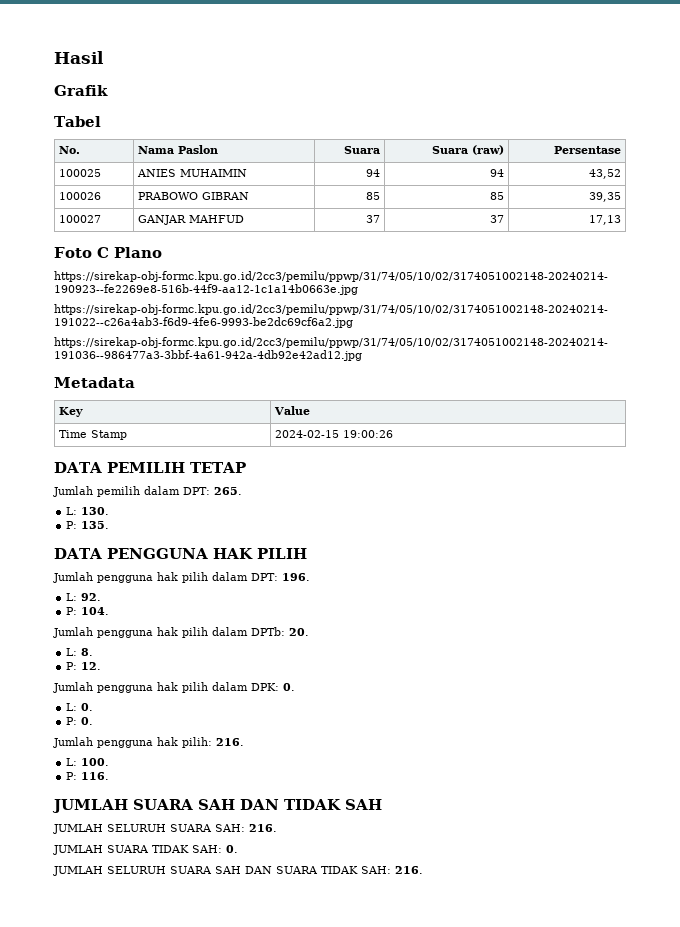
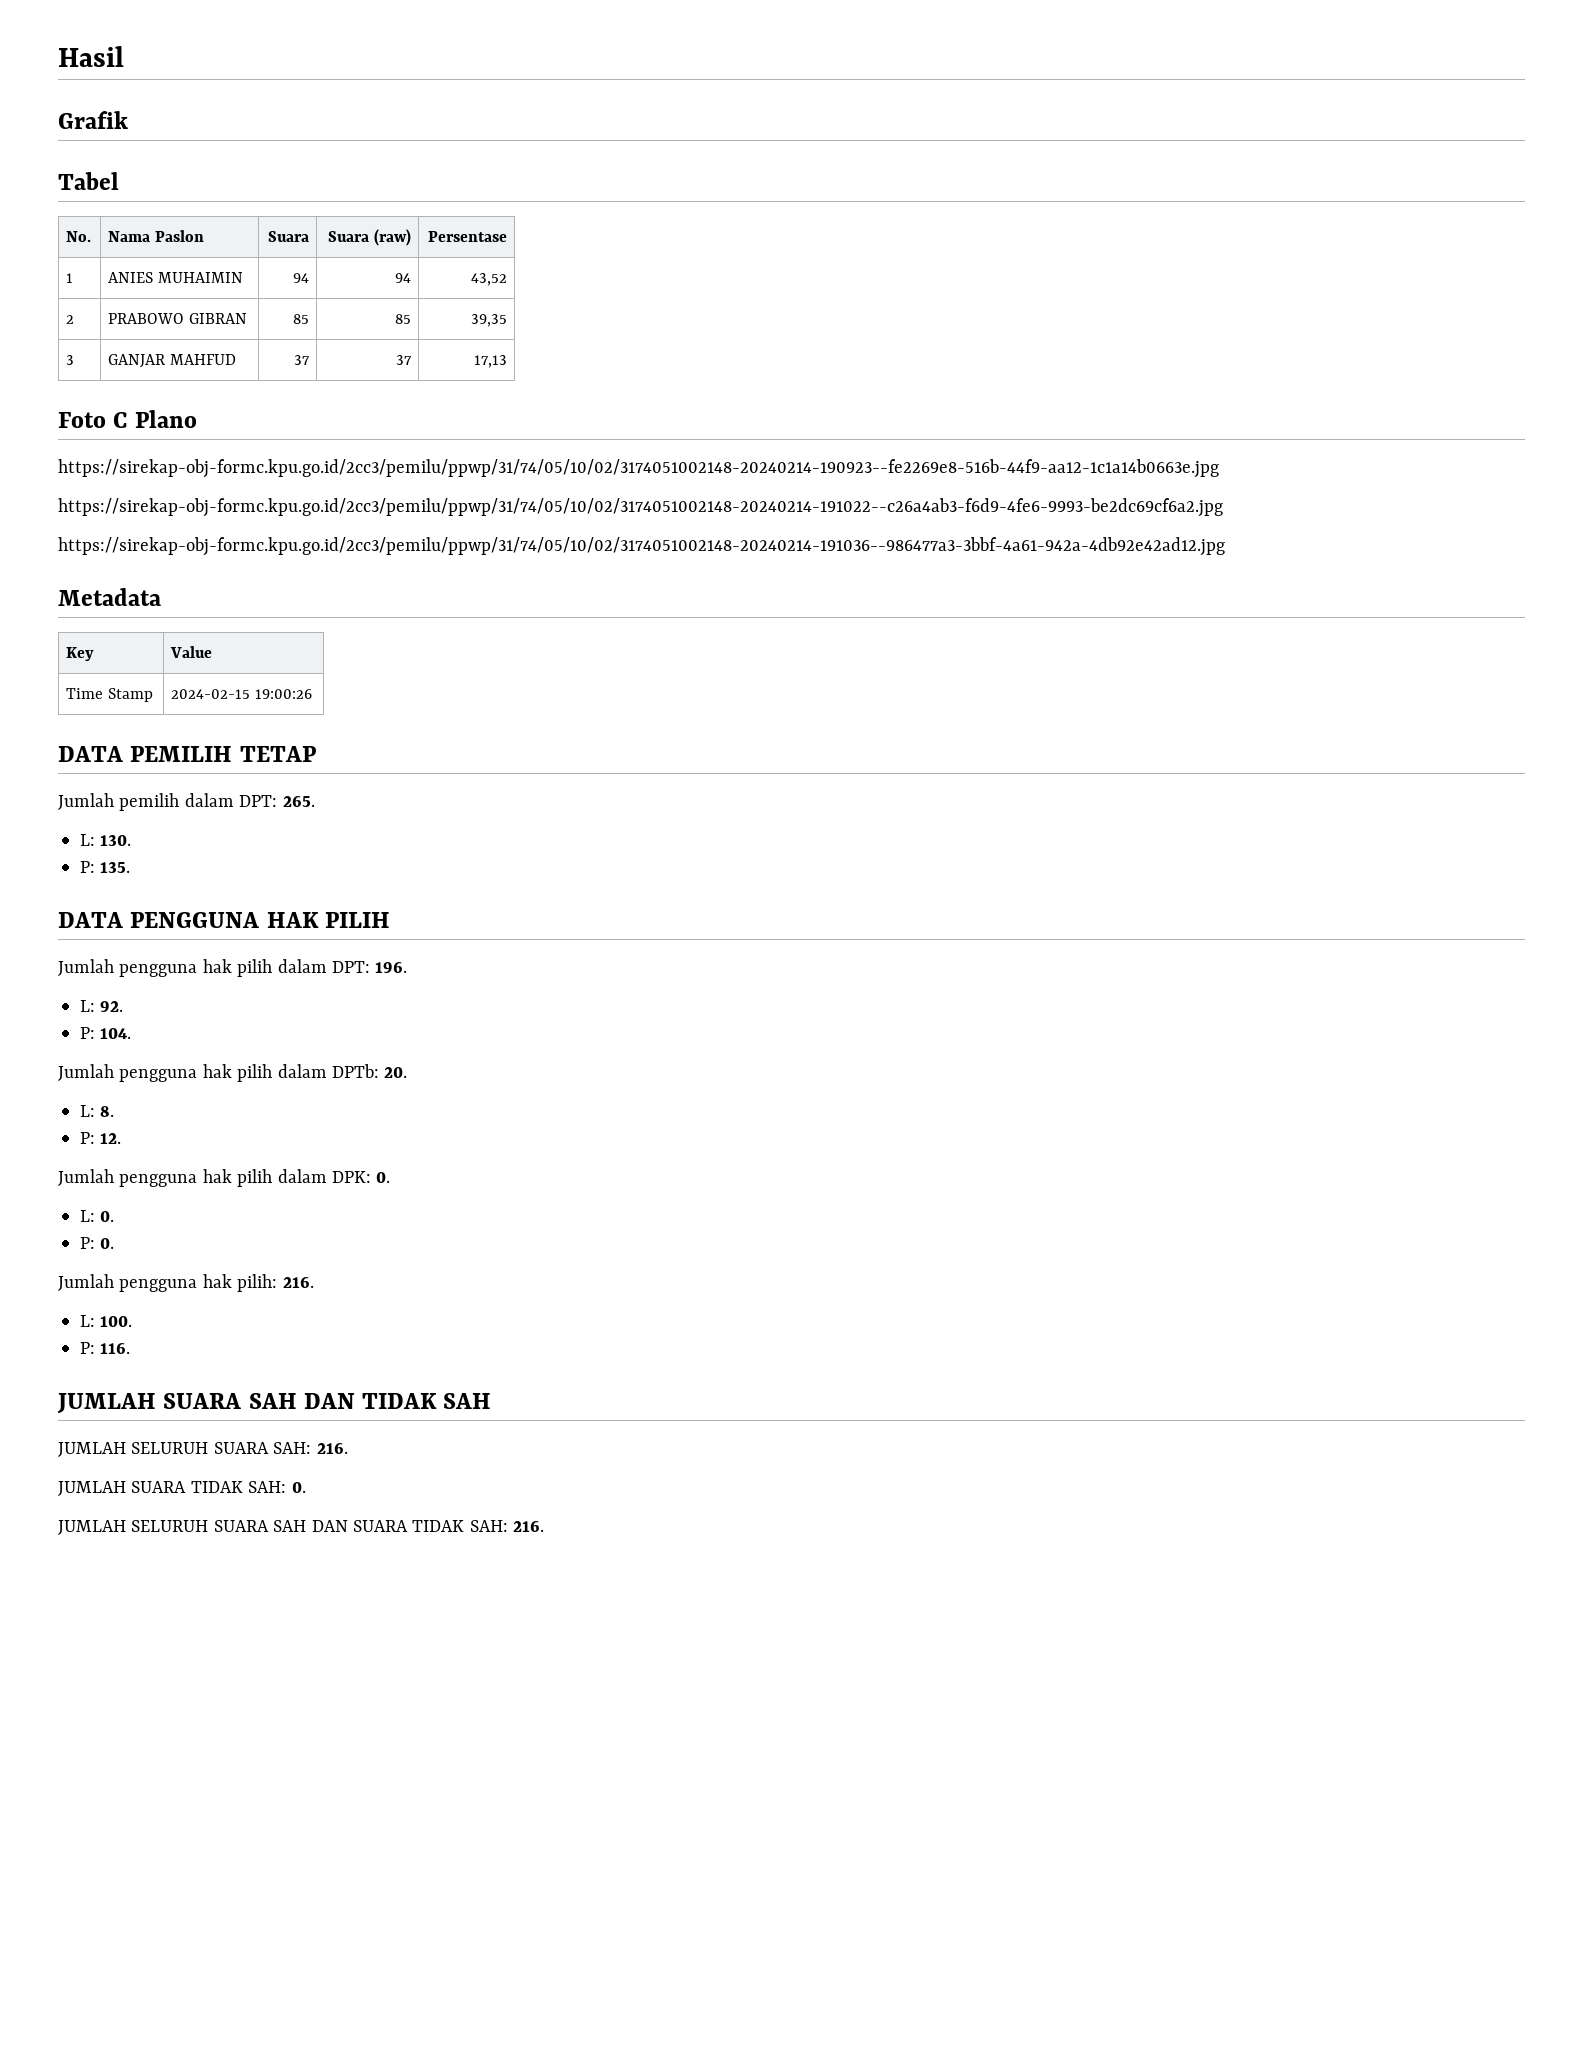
- 100025 | ANIES MUHAIMIN | 94 | 94 | 43,52
+ 1 | ANIES MUHAIMIN | 94 | 94 | 43,52
- 100026 | PRABOWO GIBRAN | 85 | 85 | 39,35
+ 2 | PRABOWO GIBRAN | 85 | 85 | 39,35
- 100027 | GANJAR MAHFUD | 37 | 37 | 17,13
+ 3 | GANJAR MAHFUD | 37 | 37 | 17,13

